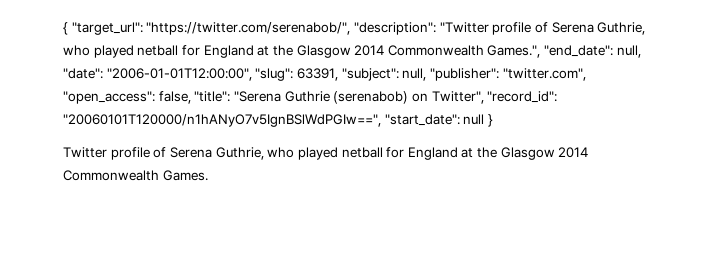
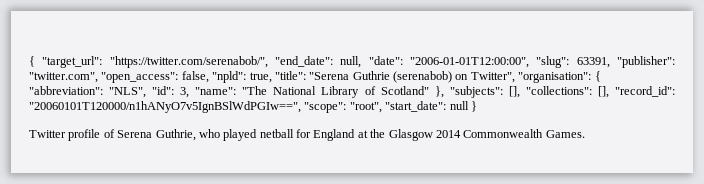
- { "target_url": "https://twitter.com/serenabob/", "description": "Twitter profile of Serena Guthrie, who played netball for England at the Glasgow 2014 Commonwealth Games.", "end_date": null, "date": "2006-01-01T12:00:00", "slug": 63391, "subject": null, "publisher": "twitter.com", "open_access": false, "title": "Serena Guthrie (serenabob) on Twitter", "record_id": "20060101T120000/n1hANyO7v5IgnBSlWdPGIw==", "start_date": null }
+ { "target_url": "https://twitter.com/serenabob/", "end_date": null, "date": "2006-01-01T12:00:00", "slug": 63391, "publisher": "twitter.com", "open_access": false, "npld": true, "title": "Serena Guthrie (serenabob) on Twitter", "organisation": { "abbreviation": "NLS", "id": 3, "name": "The National Library of Scotland" }, "subjects": [], "collections": [], "record_id": "20060101T120000/n1hANyO7v5IgnBSlWdPGIw==", "scope": "root", "start_date": null }

